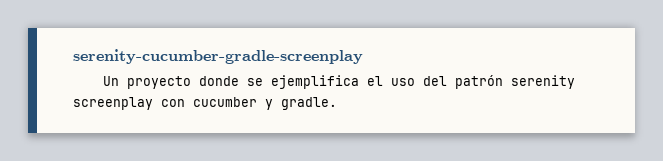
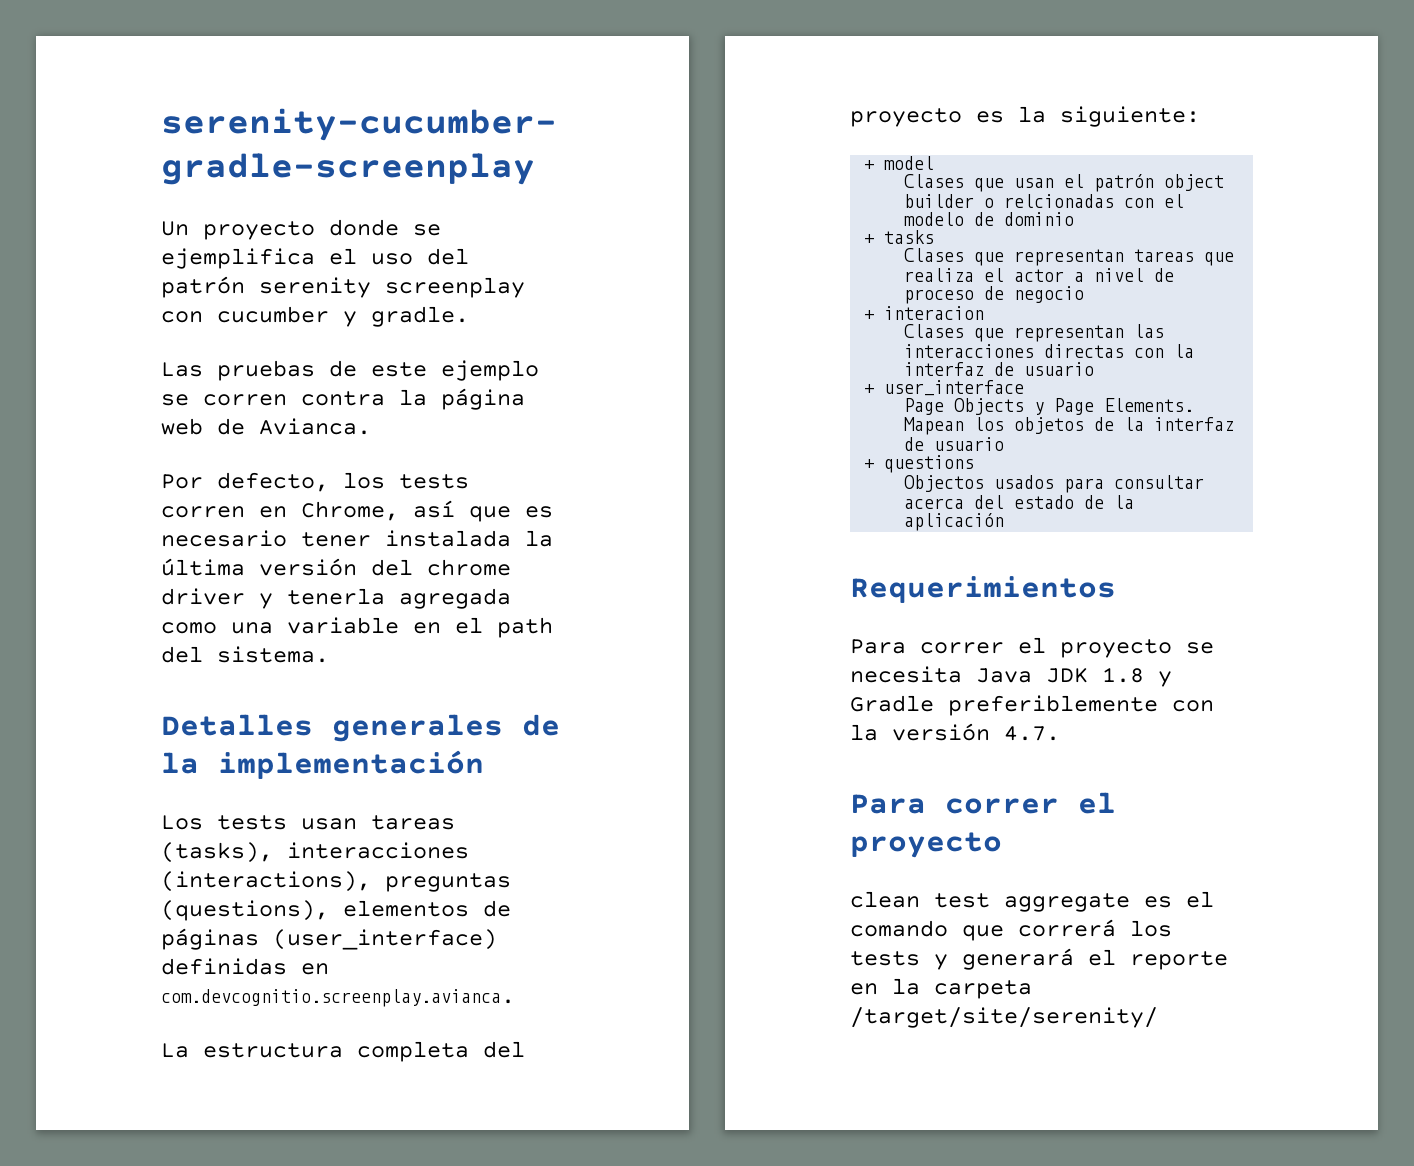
+ Las pruebas de este ejemplo se corren contra la página web de Avianca.
+ Por defecto, los tests corren en Chrome, así que es necesario tener instalada la última versión del chrome driver y tenerla agregada como una variable en el path del sistema.
+ Detalles generales de la implementación
+ Los tests usan tareas (tasks), interacciones (interactions), preguntas (questions), elementos de páginas (user_interface) definidas en com.devcognitio.screenplay.avianca.
+ La estructura completa del proyecto es la siguiente:
+ + model
+ Clases que usan el patrón object builder o relcionadas con el modelo de dominio
+ + tasks
+ Clases que representan tareas que realiza el actor a nivel de proceso de negocio
+ + interacion
+ Clases que representan las interacciones directas con la interfaz de usuario
+ + user_interface
+ Page Objects y Page Elements. Mapean los objetos de la interfaz de usuario
+ + questions
+ Objectos usados para consultar acerca del estado de la aplicación
+ Requerimientos
+ Para correr el proyecto se necesita Java JDK 1.8 y Gradle preferiblemente con la versión 4.7.
+ Para correr el proyecto
+ clean test aggregate es el comando que correrá los tests y generará el reporte en la carpeta /target/site/serenity/

